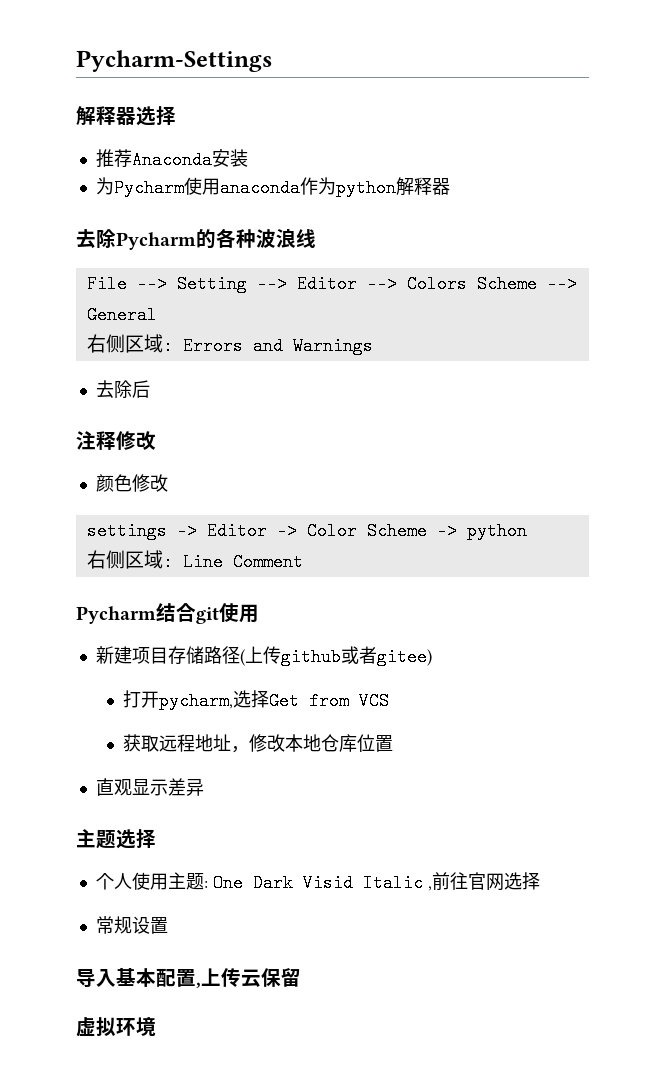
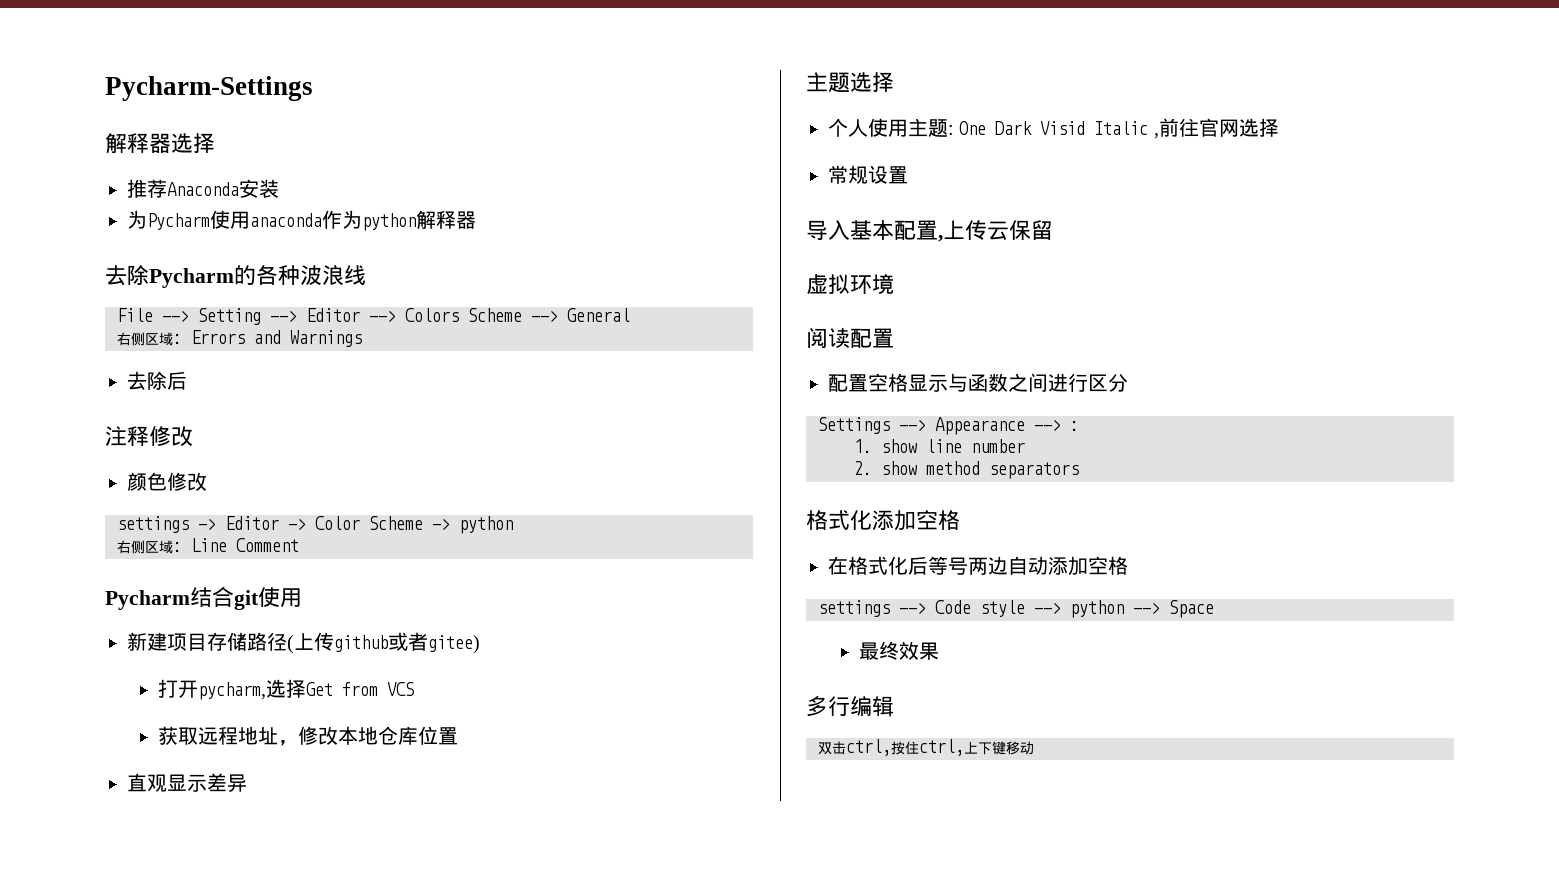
+ 阅读配置
+ 配置空格显示与函数之间进行区分
+ Settings --> Appearance --> :
+ 1. show line number
+ 2. show method separators
+ 格式化添加空格
+ 在格式化后等号两边自动添加空格
+ settings --> Code style --> python --> Space
+ 最终效果
+ 多行编辑
+ 双击ctrl,按住ctrl,上下键移动

